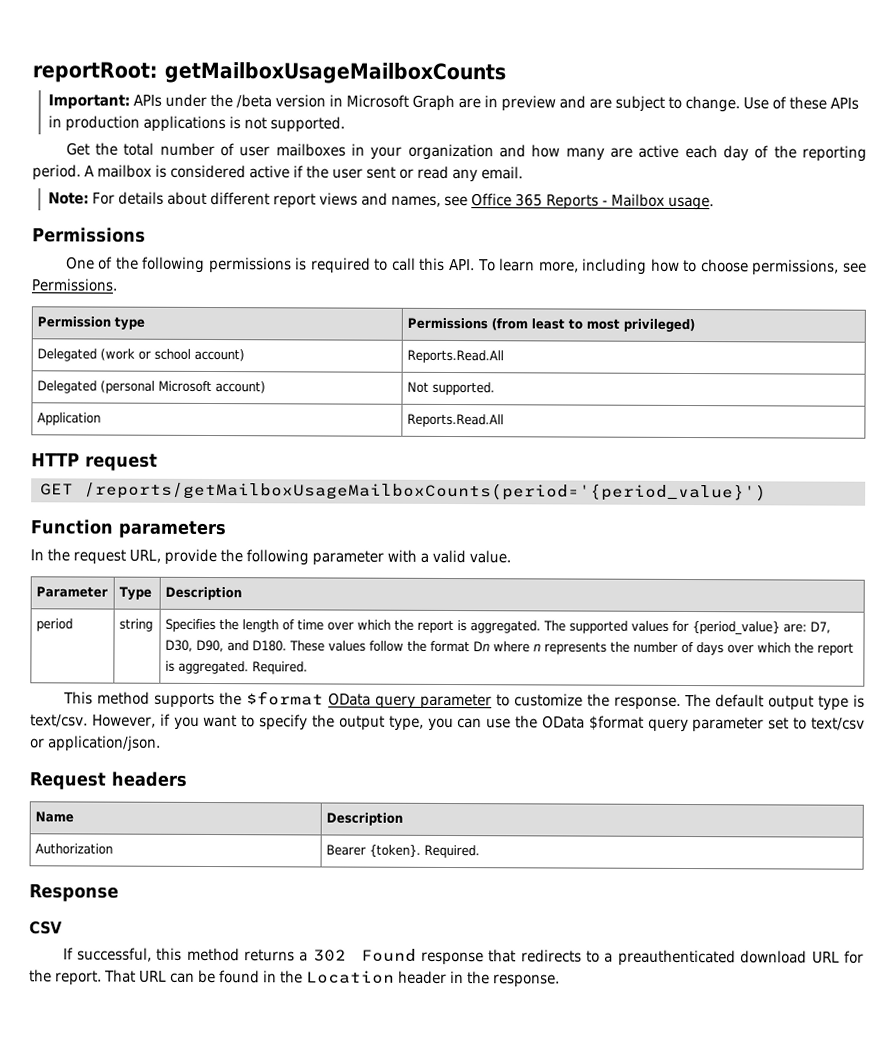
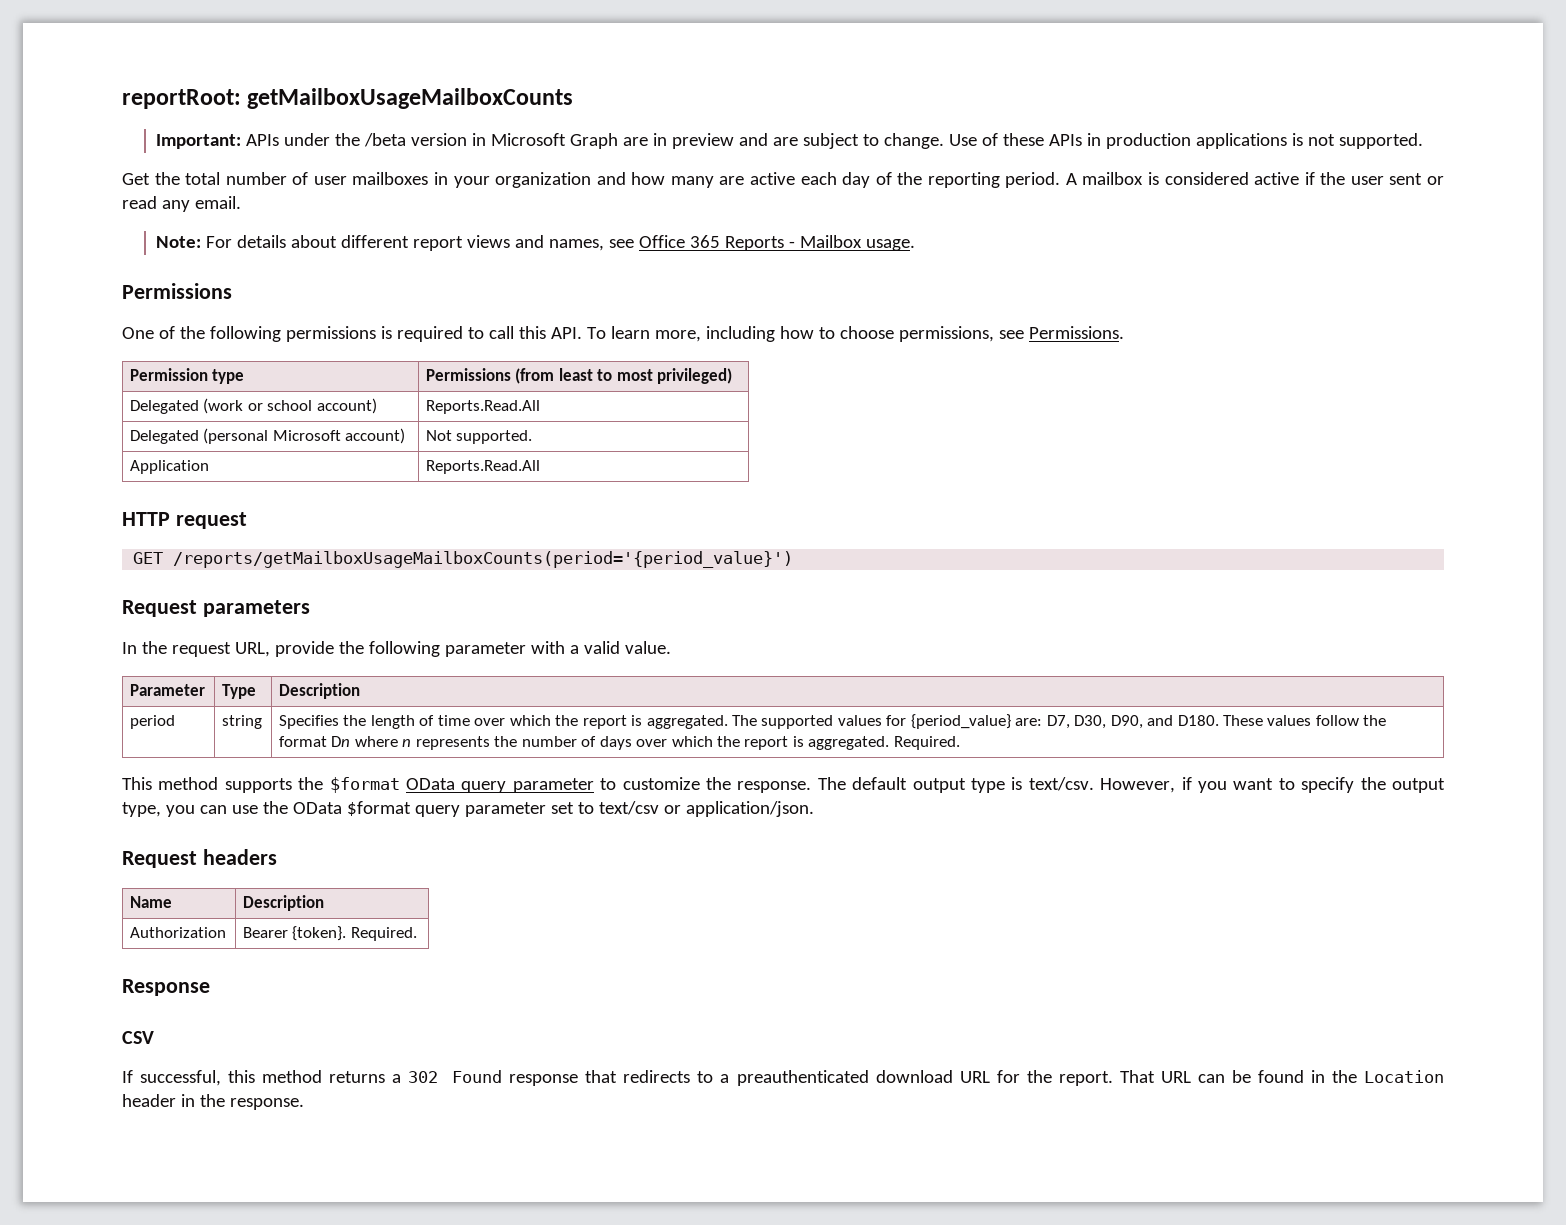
- Function parameters
+ Request parameters

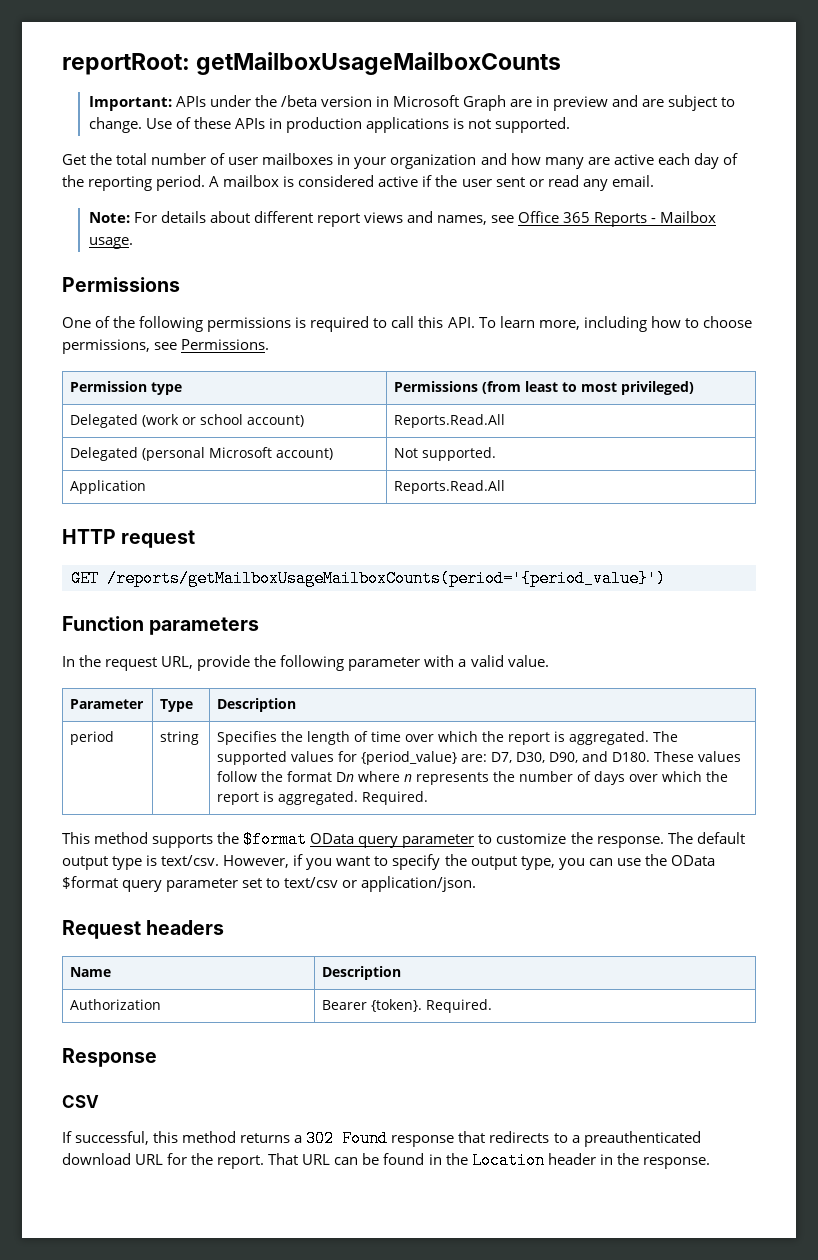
- Request parameters
+ Function parameters

